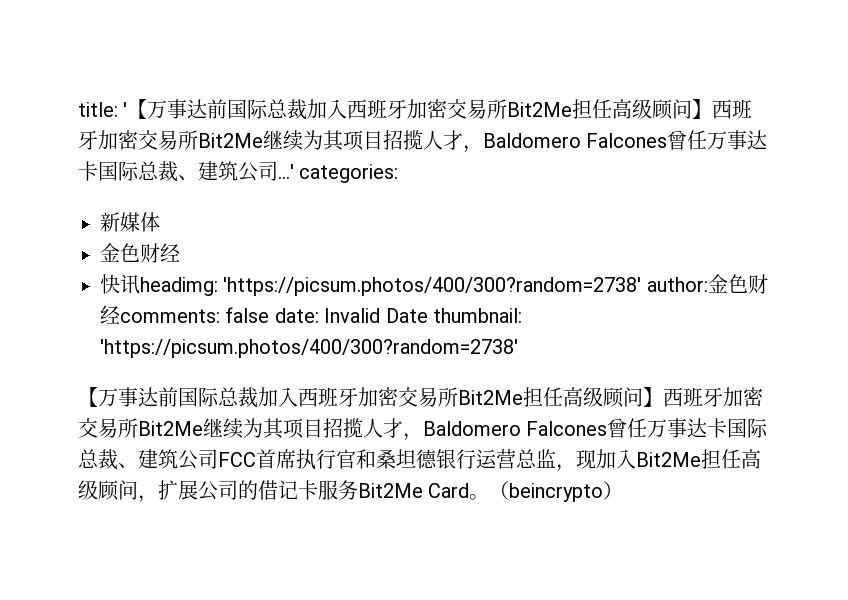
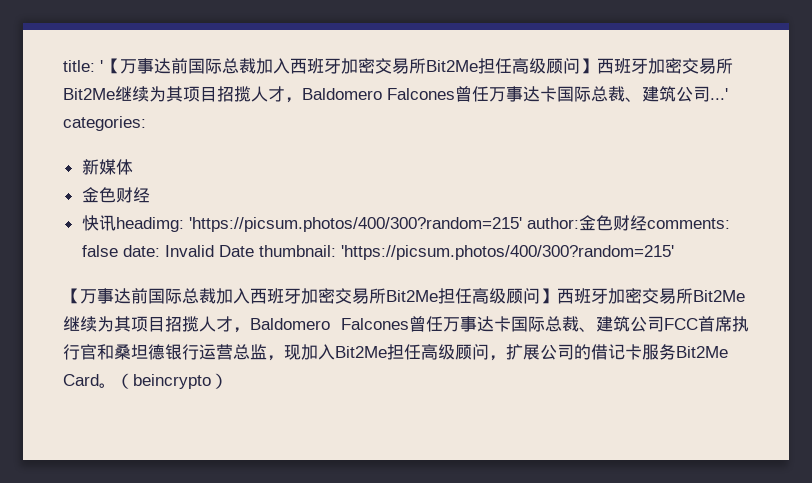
- 快讯headimg: 'https://picsum.photos/400/300?random=2738' author:金色财经comments: false date: Invalid Date thumbnail: 'https://picsum.photos/400/300?random=2738'
+ 快讯headimg: 'https://picsum.photos/400/300?random=215' author:金色财经comments: false date: Invalid Date thumbnail: 'https://picsum.photos/400/300?random=215'

